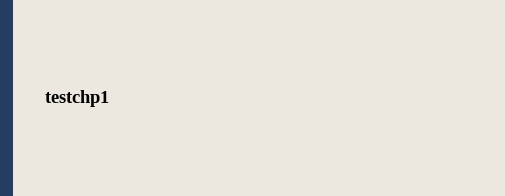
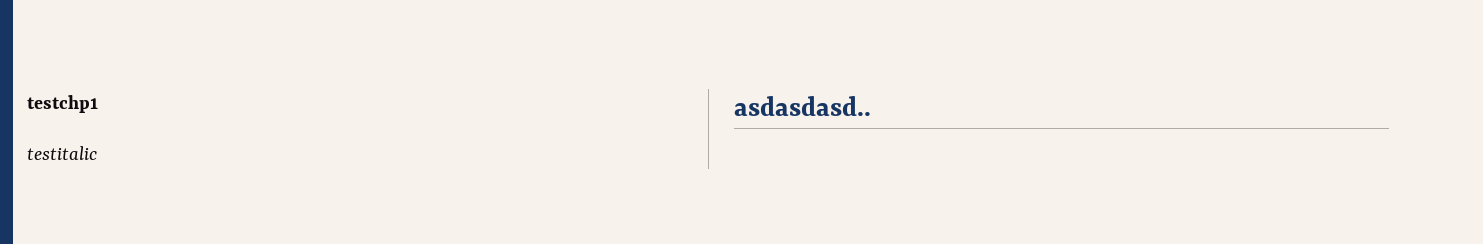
+ testitalic
+ asdasdasd..

